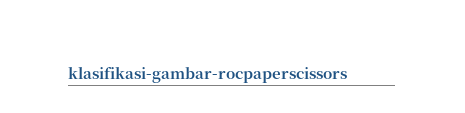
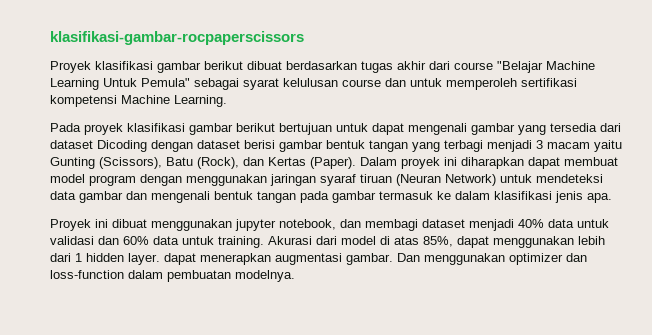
+ Proyek klasifikasi gambar berikut dibuat berdasarkan tugas akhir dari course "Belajar Machine Learning Untuk Pemula" sebagai syarat kelulusan course dan untuk memperoleh sertifikasi kompetensi Machine Learning.
+ Pada proyek klasifikasi gambar berikut bertujuan untuk dapat mengenali gambar yang tersedia dari dataset Dicoding dengan dataset berisi gambar bentuk tangan yang terbagi menjadi 3 macam yaitu Gunting (Scissors), Batu (Rock), dan Kertas (Paper). Dalam proyek ini diharapkan dapat membuat model program dengan menggunakan jaringan syaraf tiruan (Neuran Network) untuk mendeteksi data gambar dan mengenali bentuk tangan pada gambar termasuk ke dalam klasifikasi jenis apa.
+ Proyek ini dibuat menggunakan jupyter notebook, dan membagi dataset menjadi 40% data untuk validasi dan 60% data untuk training. Akurasi dari model di atas 85%, dapat menggunakan lebih dari 1 hidden layer. dapat menerapkan augmentasi gambar. Dan menggunakan optimizer dan loss-function dalam pembuatan modelnya.

